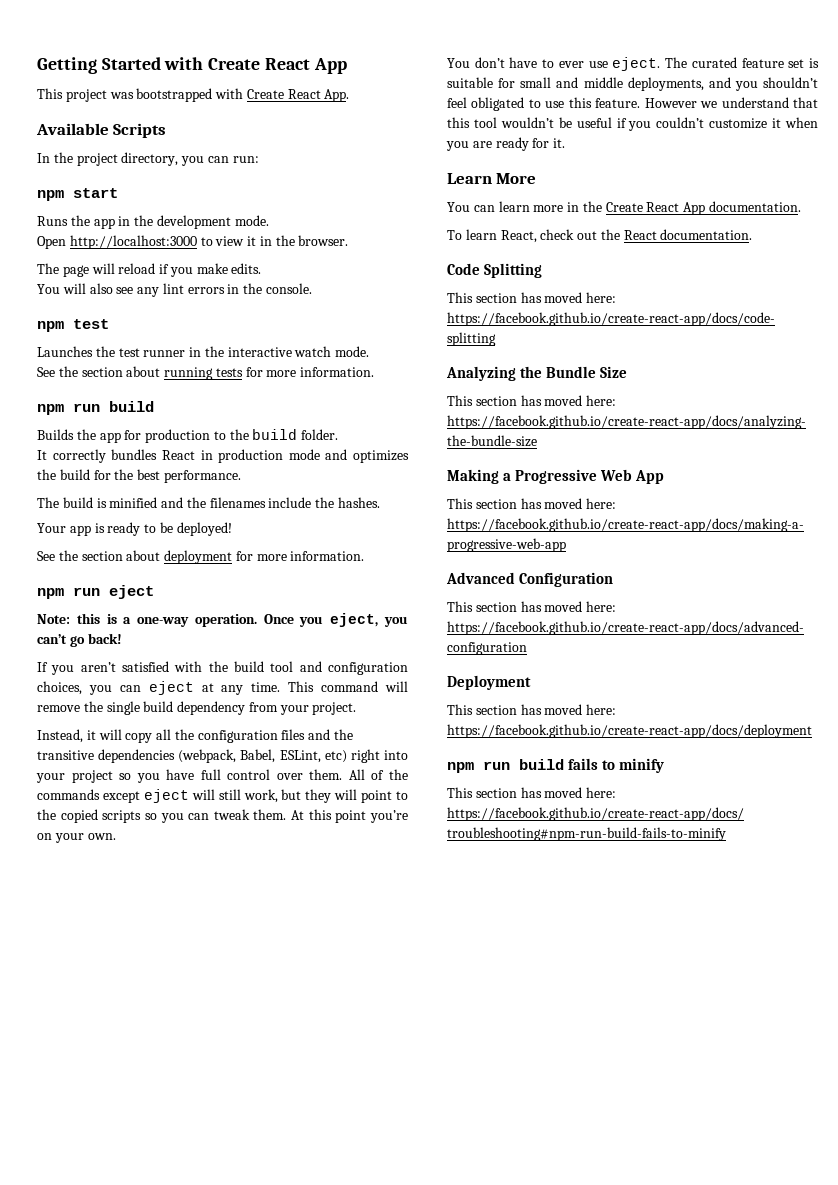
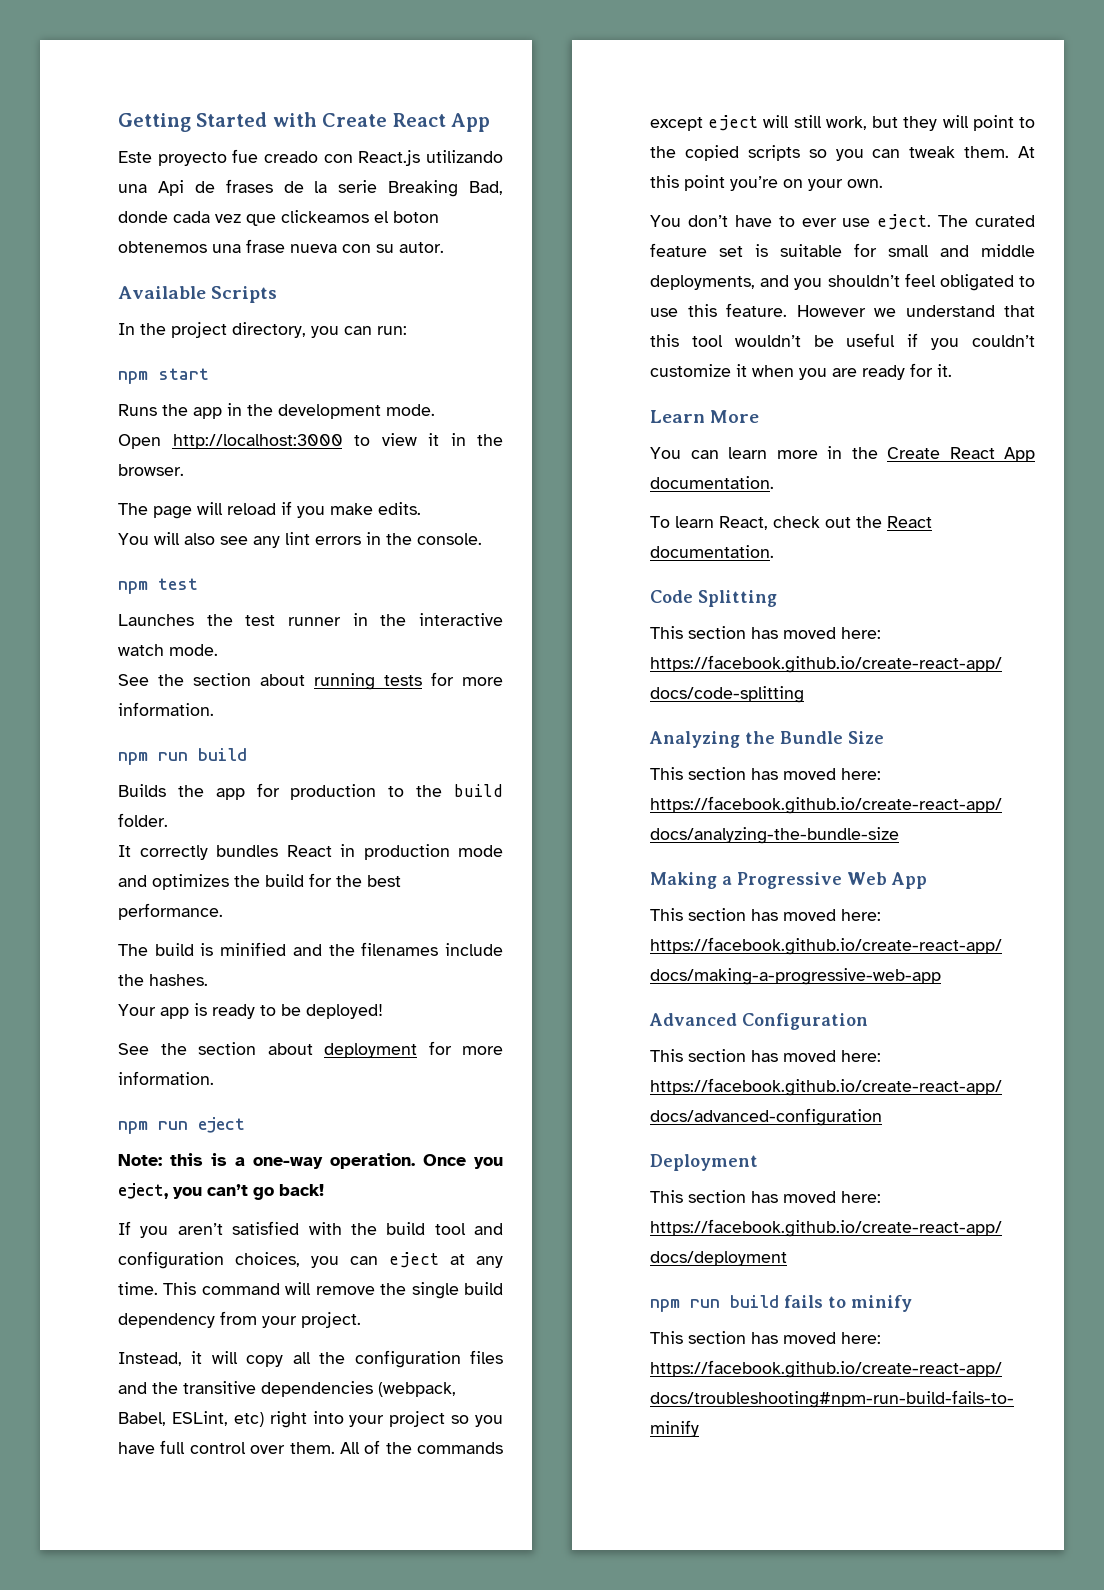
- This project was bootstrapped with Create React App.
+ Este proyecto fue creado con React.js utilizando una Api de frases de la serie Breaking Bad, donde cada vez que clickeamos el boton obtenemos una frase nueva con su autor.

